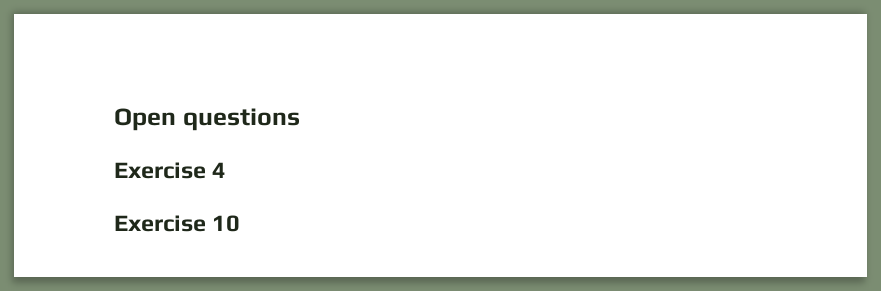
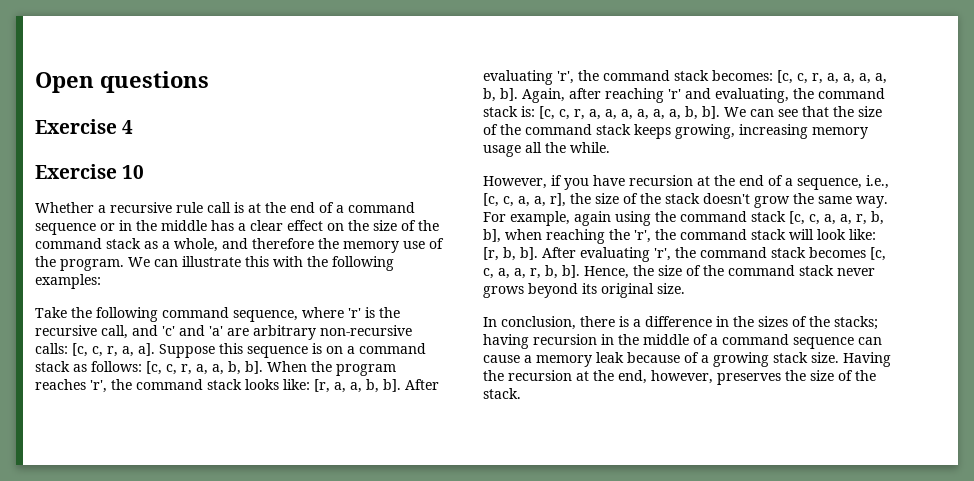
+ Whether a recursive rule call is at the end of a command sequence or in the middle has a clear effect on the size of the command stack as a whole, and therefore the memory use of the program. We can illustrate this with the following examples:
+ Take the following command sequence, where 'r' is the recursive call, and 'c' and 'a' are arbitrary non-recursive calls: [c, c, r, a, a]. Suppose this sequence is on a command stack as follows: [c, c, r, a, a, b, b]. When the program reaches 'r', the command stack looks like: [r, a, a, b, b]. After evaluating 'r', the command stack becomes: [c, c, r, a, a, a, a, b, b]. Again, after reaching 'r' and evaluating, the command stack is: [c, c, r, a, a, a, a, a, a, b, b]. We can see that the size of the command stack keeps growing, increasing memory usage all the while.
+ However, if you have recursion at the end of a sequence, i.e., [c, c, a, a, r], the size of the stack doesn't grow the same way. For example, again using the command stack [c, c, a, a, r, b, b], when reaching the 'r', the command stack will look like: [r, b, b]. After evaluating 'r', the command stack becomes [c, c, a, a, r, b, b]. Hence, the size of the command stack never grows beyond its original size.
+ In conclusion, there is a difference in the sizes of the stacks; having recursion in the middle of a command sequence can cause a memory leak because of a growing stack size. Having the recursion at the end, however, preserves the size of the stack.

